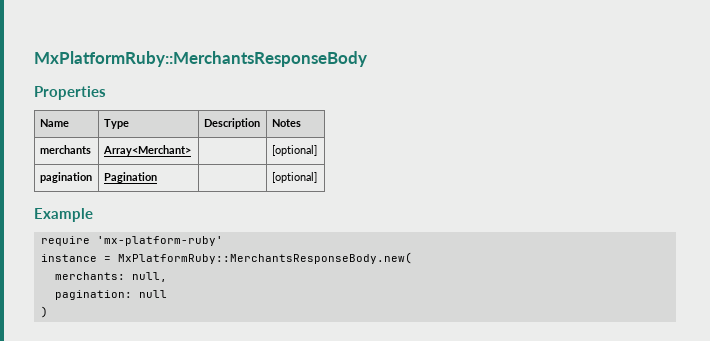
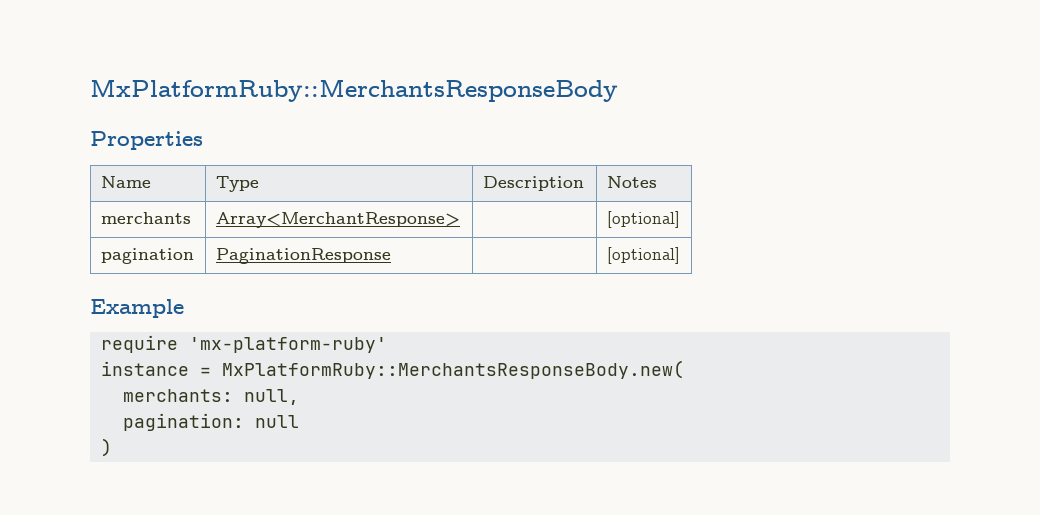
- merchants | Array<Merchant> | | [optional]
+ merchants | Array<MerchantResponse> | | [optional]
- pagination | Pagination | | [optional]
+ pagination | PaginationResponse | | [optional]

